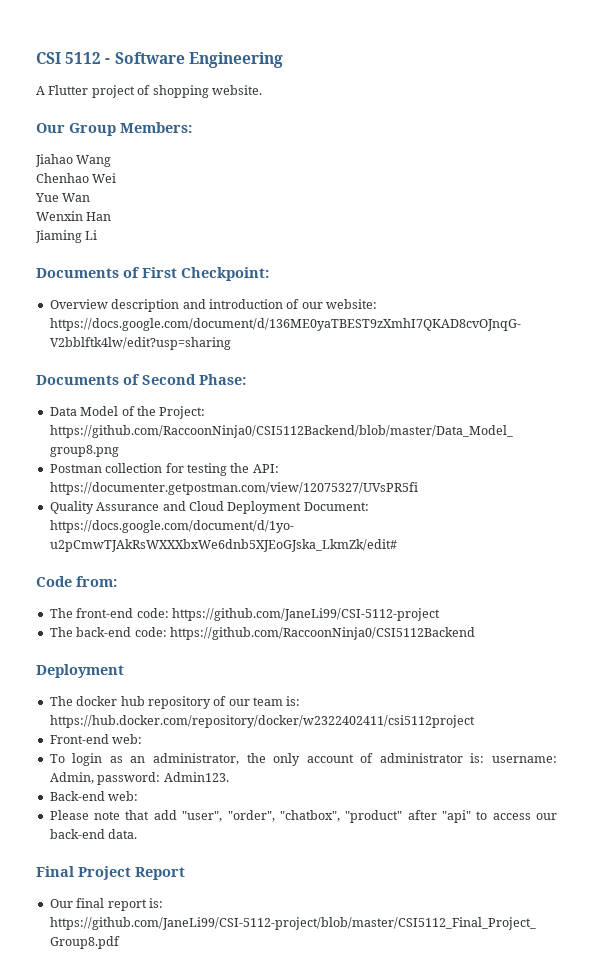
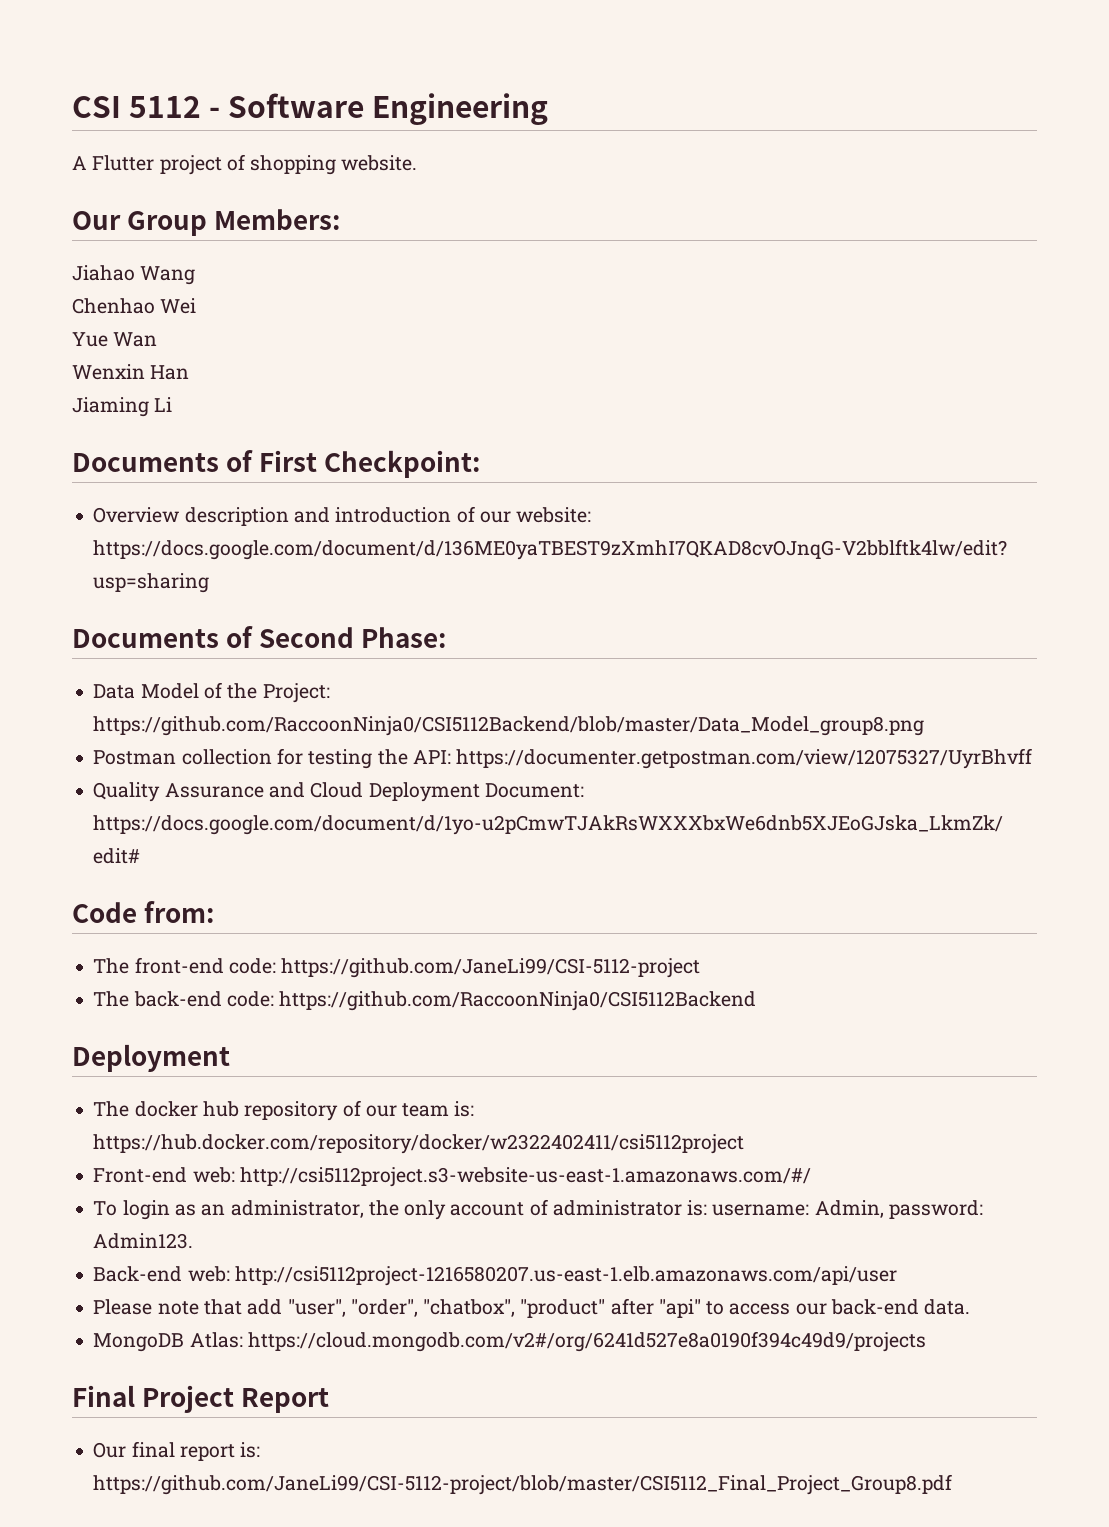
- Postman collection for testing the API: https://documenter.getpostman.com/view/12075327/UVsPR5fi
+ Postman collection for testing the API: https://documenter.getpostman.com/view/12075327/UyrBhvff
- Front-end web:
+ Front-end web: http://csi5112project.s3-website-us-east-1.amazonaws.com/#/
- Back-end web:
+ Back-end web: http://csi5112project-1216580207.us-east-1.elb.amazonaws.com/api/user
+ MongoDB Atlas: https://cloud.mongodb.com/v2#/org/6241d527e8a0190f394c49d9/projects

